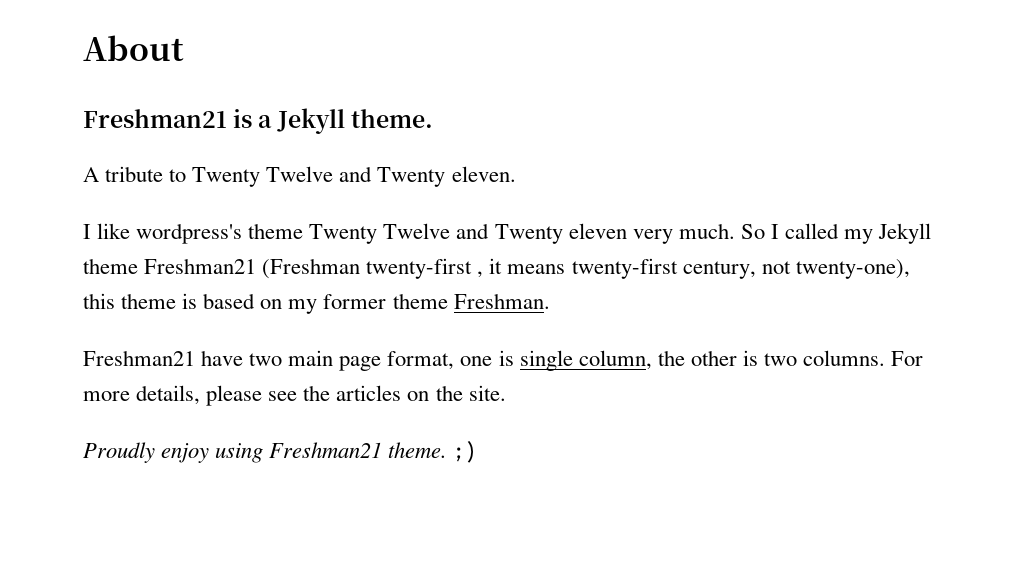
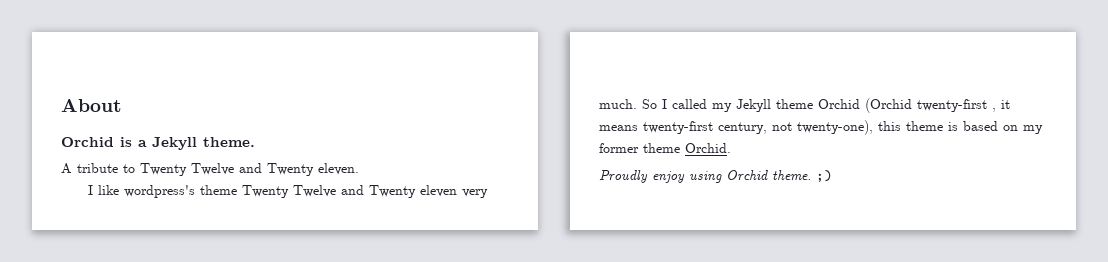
- Freshman21 is a Jekyll theme.
+ Orchid is a Jekyll theme.
- So I called my Jekyll theme Freshman21 (Freshman twenty-first , it means twenty-first century, not twenty-one), this theme is based on my former theme Freshman.
- Freshman21 have two main page format, one is single column, the other is two columns. For more details, please see the articles on the site.
+ So I called my Jekyll theme Orchid (Orchid twenty-first , it means twenty-first century, not twenty-one), this theme is based on my former theme Orchid.
- Proudly enjoy using Freshman21 theme. ;)
+ Proudly enjoy using Orchid theme. ;)

